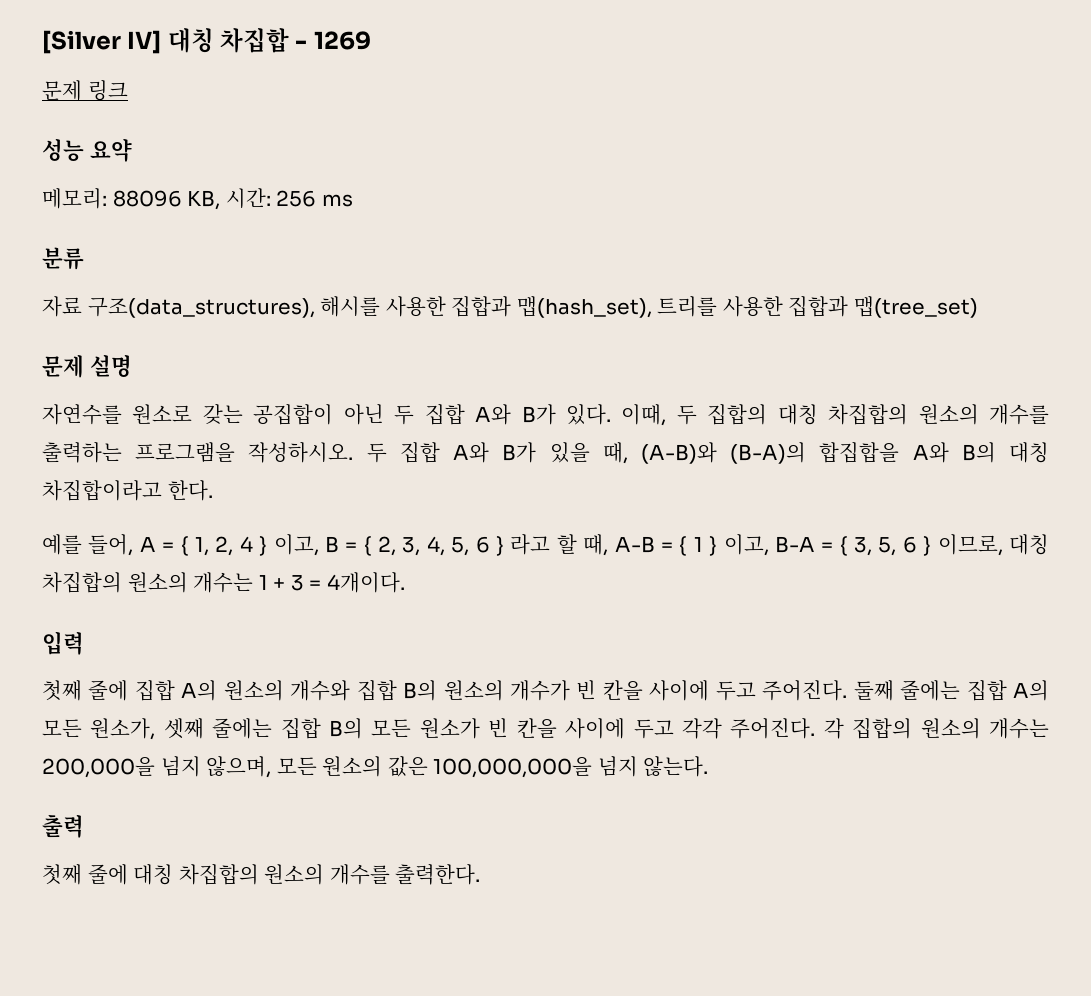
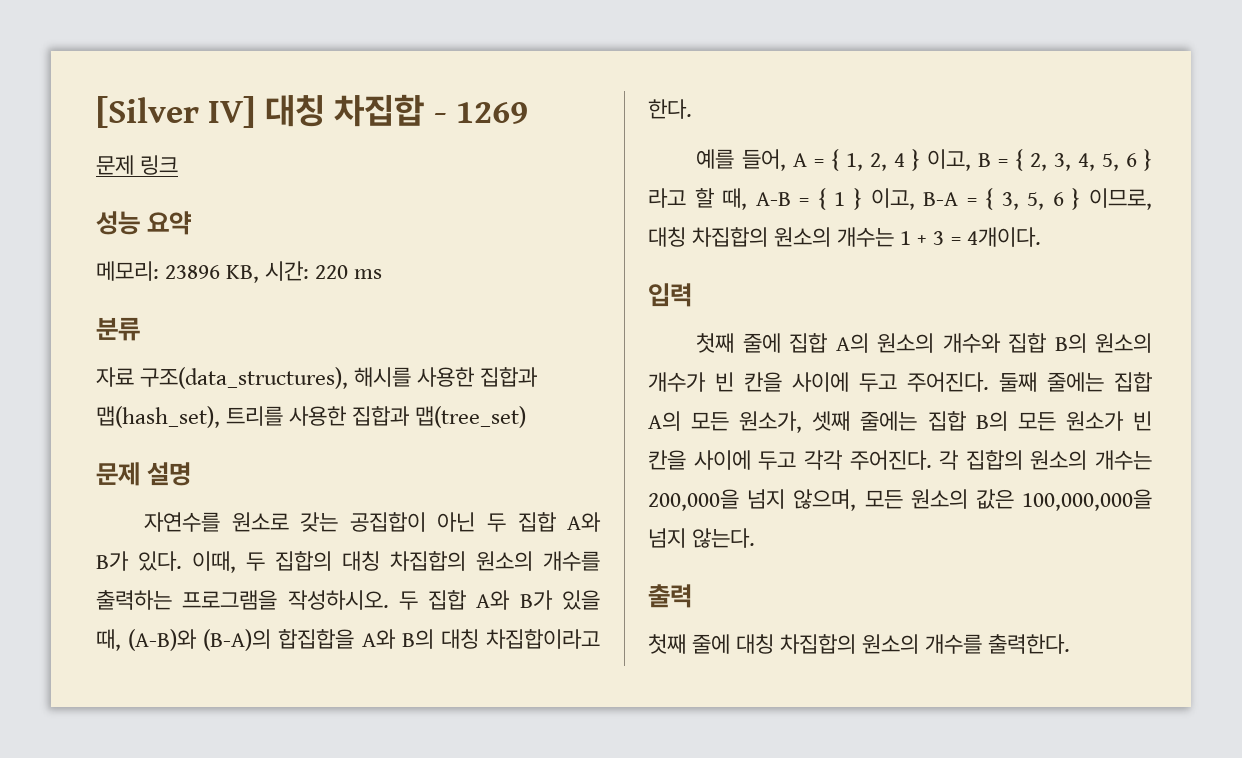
- 메모리: 88096 KB, 시간: 256 ms
+ 메모리: 23896 KB, 시간: 220 ms

